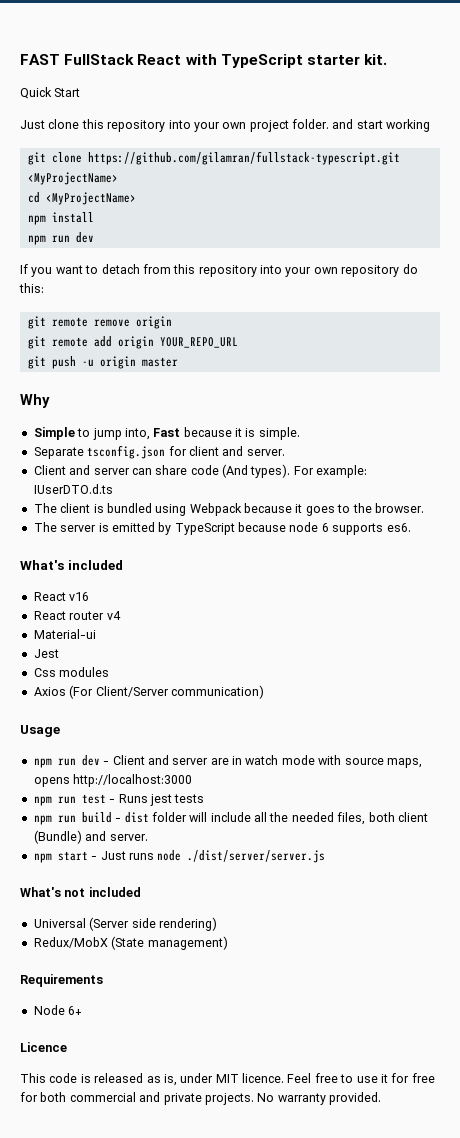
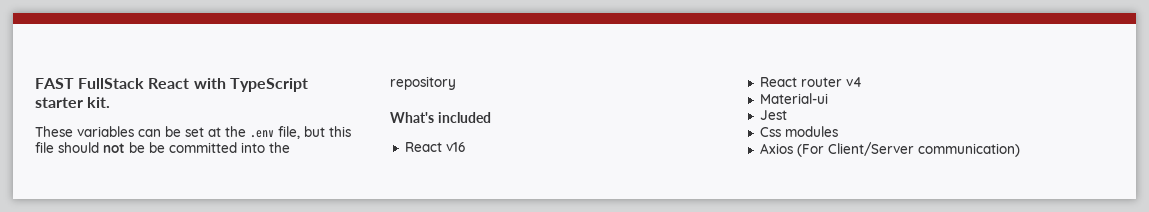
- Quick Start
- Just clone this repository into your own project folder. and start working
- git clone https://github.com/gilamran/fullstack-typescript.git <MyProjectName>
- cd <MyProjectName>
- npm install
- npm run dev
- If you want to detach from this repository into your own repository do this:
- git remote remove origin
- git remote add origin YOUR_REPO_URL
- git push -u origin master
- Why
- Simple to jump into, Fast because it is simple.
- Separate tsconfig.json for client and server.
- Client and server can share code (And types). For example: IUserDTO.d.ts
- The client is bundled using Webpack because it goes to the browser.
- The server is emitted by TypeScript because node 6 supports es6.
+ These variables can be set at the .env file, but this file should not be be committed into the repository
- Usage
- npm run dev - Client and server are in watch mode with source maps, opens http://localhost:3000
- npm run test - Runs jest tests
- npm run build - dist folder will include all the needed files, both client (Bundle) and server.
- npm start - Just runs node ./dist/server/server.js
- What's not included
- Universal (Server side rendering)
- Redux/MobX (State management)
- Requirements
- Node 6+
- Licence
- This code is released as is, under MIT licence. Feel free to use it for free for both commercial and private projects. No warranty provided.

